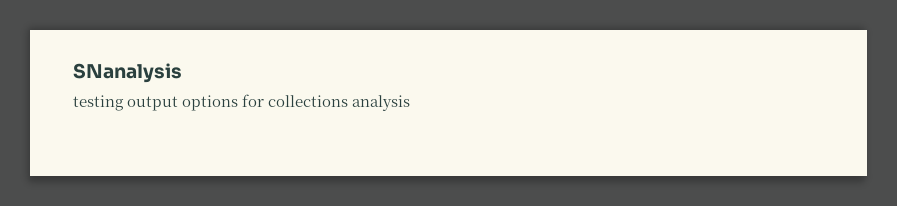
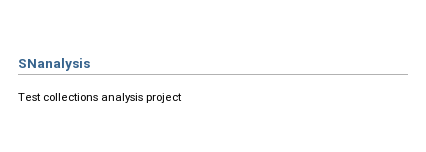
- testing output options for collections analysis
+ Test collections analysis project

